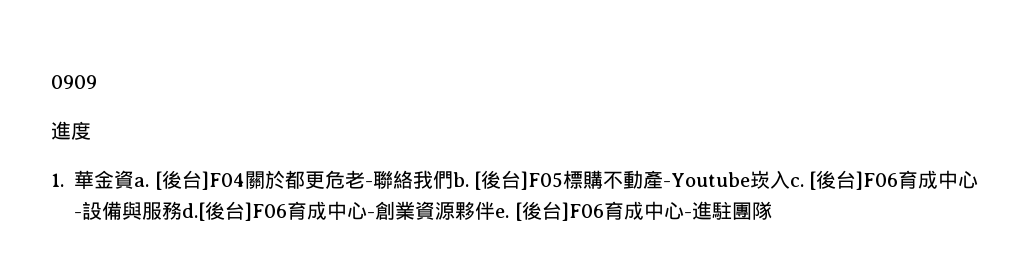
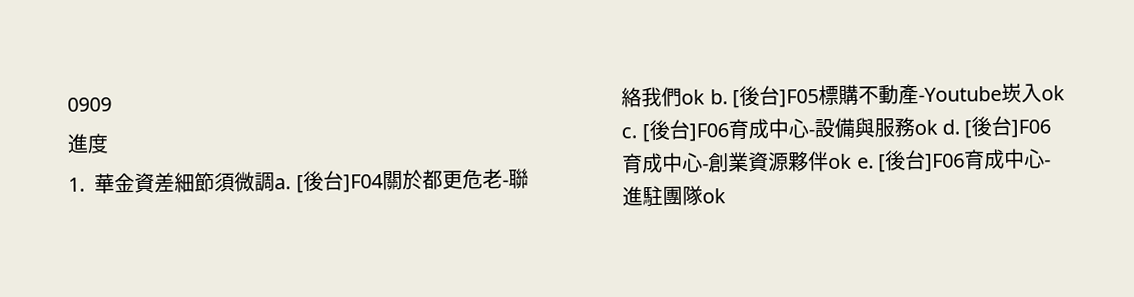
- 1.華金資a.
+ 1.華金資差細節須微調a.
- [後台]F04關於都更危老-聯絡我們b.
+ [後台]F04關於都更危老-聯絡我們ok b.
- [後台]F05標購不動產-Youtube崁入c.
+ [後台]F05標購不動產-Youtube崁入ok c.
- [後台]F06育成中心-設備與服務d.[後台]F06育成中心-創業資源夥伴e.
+ [後台]F06育成中心-設備與服務ok d. [後台]F06育成中心-創業資源夥伴ok e.
- [後台]F06育成中心-進駐團隊
+ [後台]F06育成中心-進駐團隊ok

